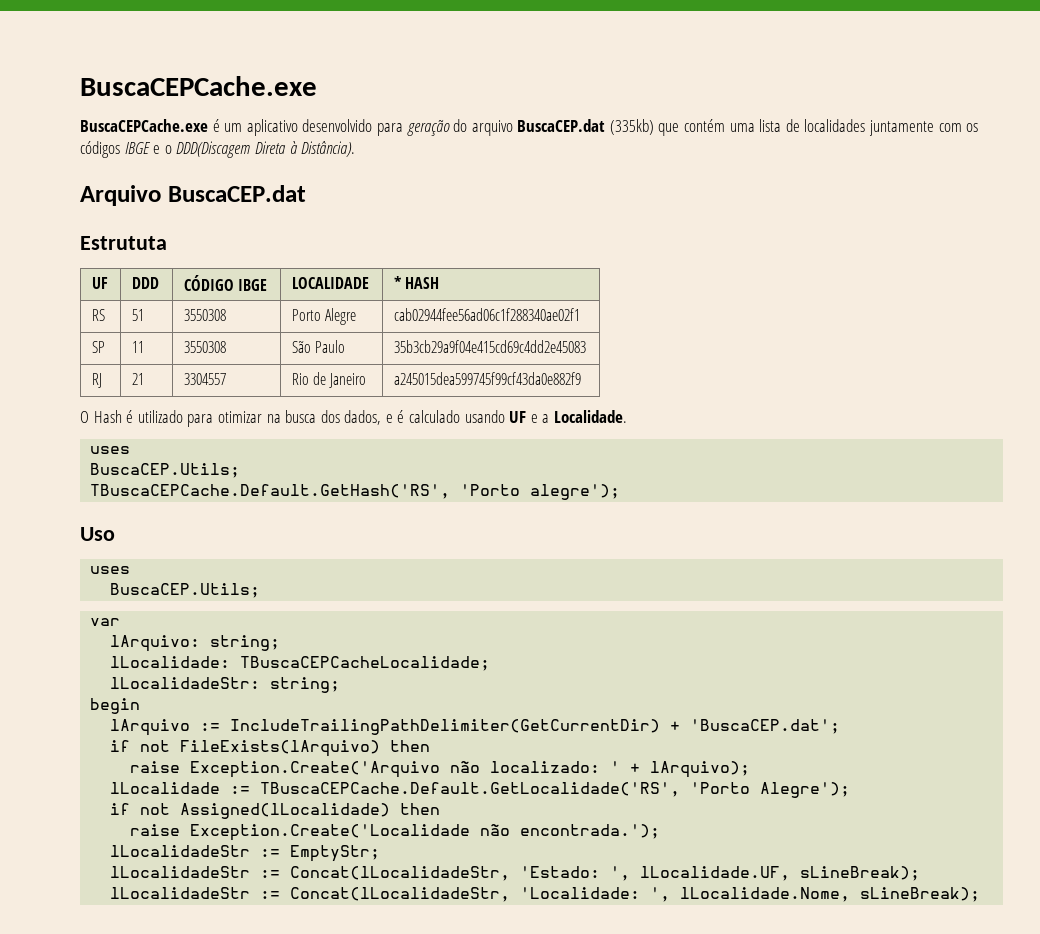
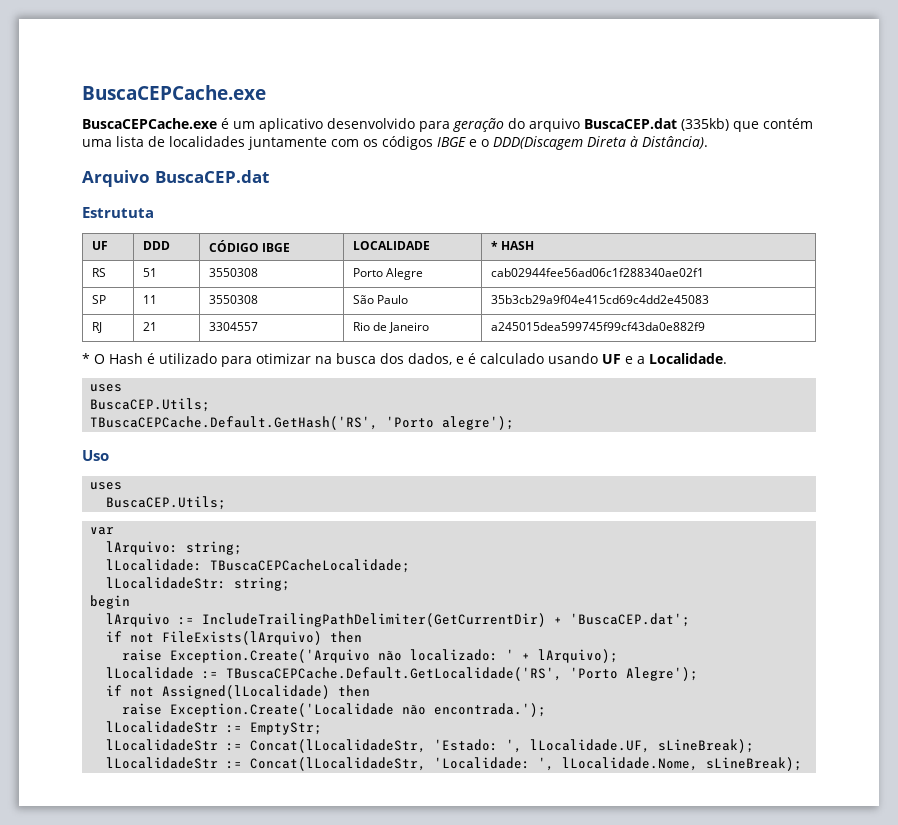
- O Hash é utilizado para otimizar na busca dos dados, e é calculado usando UF e a Localidade.
+ * O Hash é utilizado para otimizar na busca dos dados, e é calculado usando UF e a Localidade.

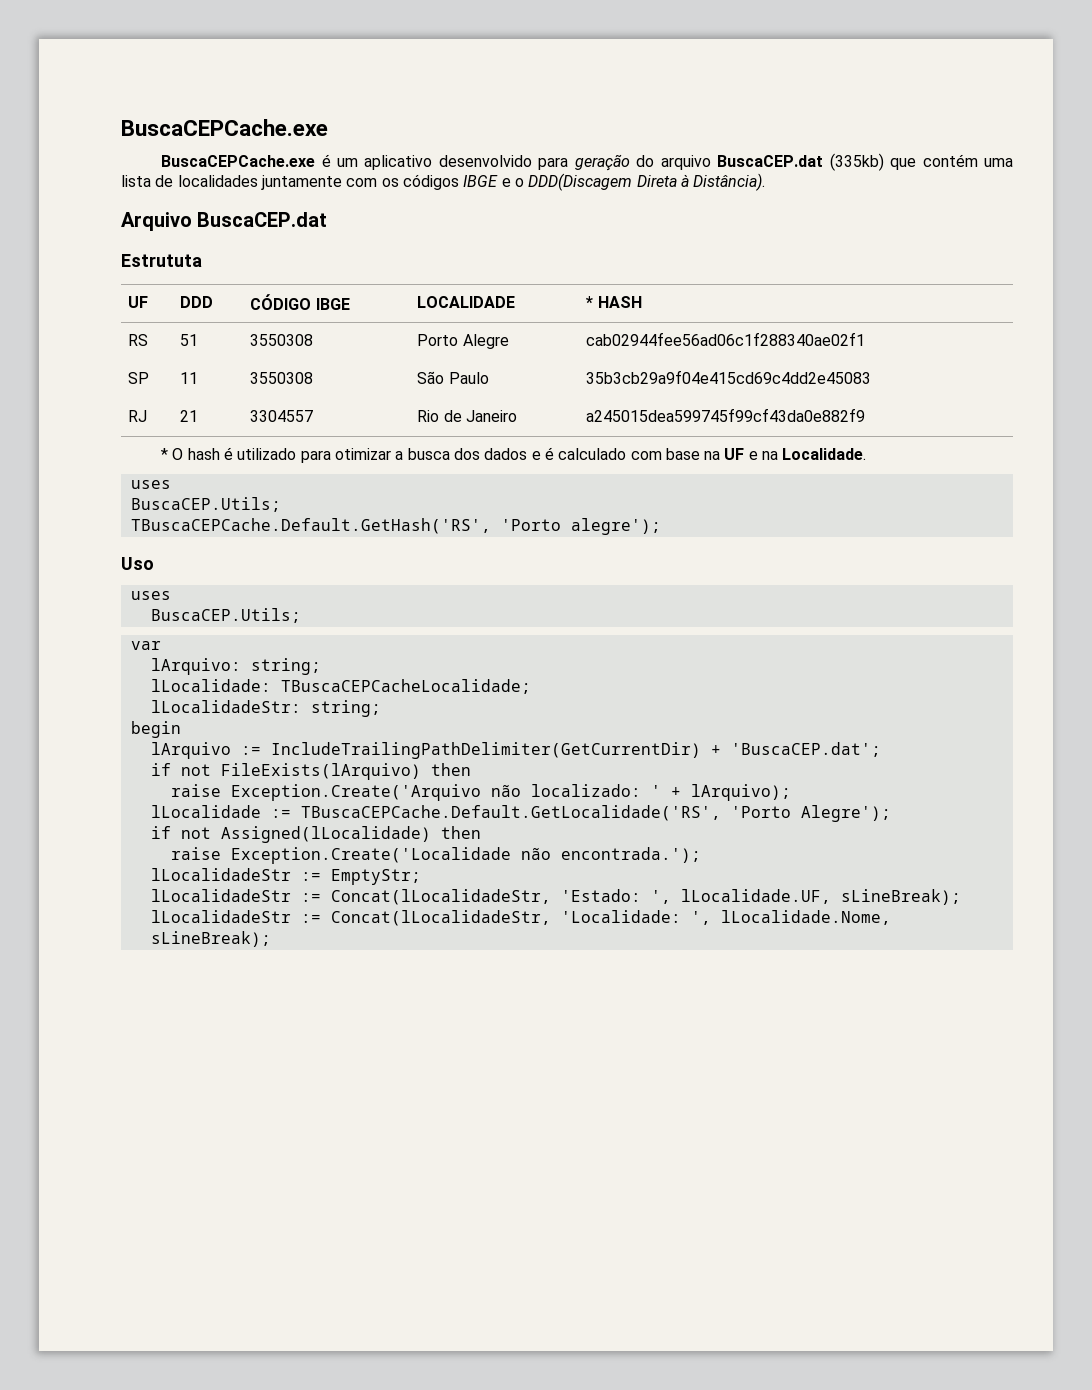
- * O Hash é utilizado para otimizar na busca dos dados, e é calculado usando UF e a Localidade.
+ * O hash é utilizado para otimizar a busca dos dados e é calculado com base na UF e na Localidade.

